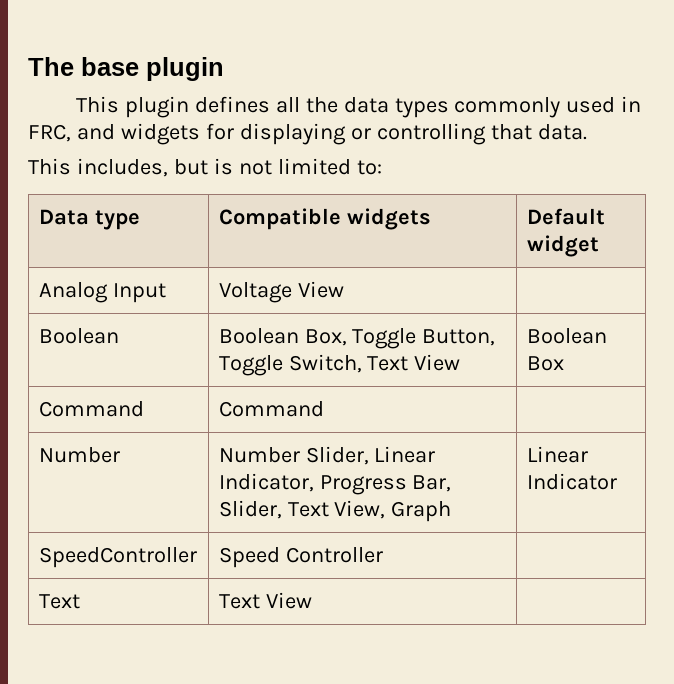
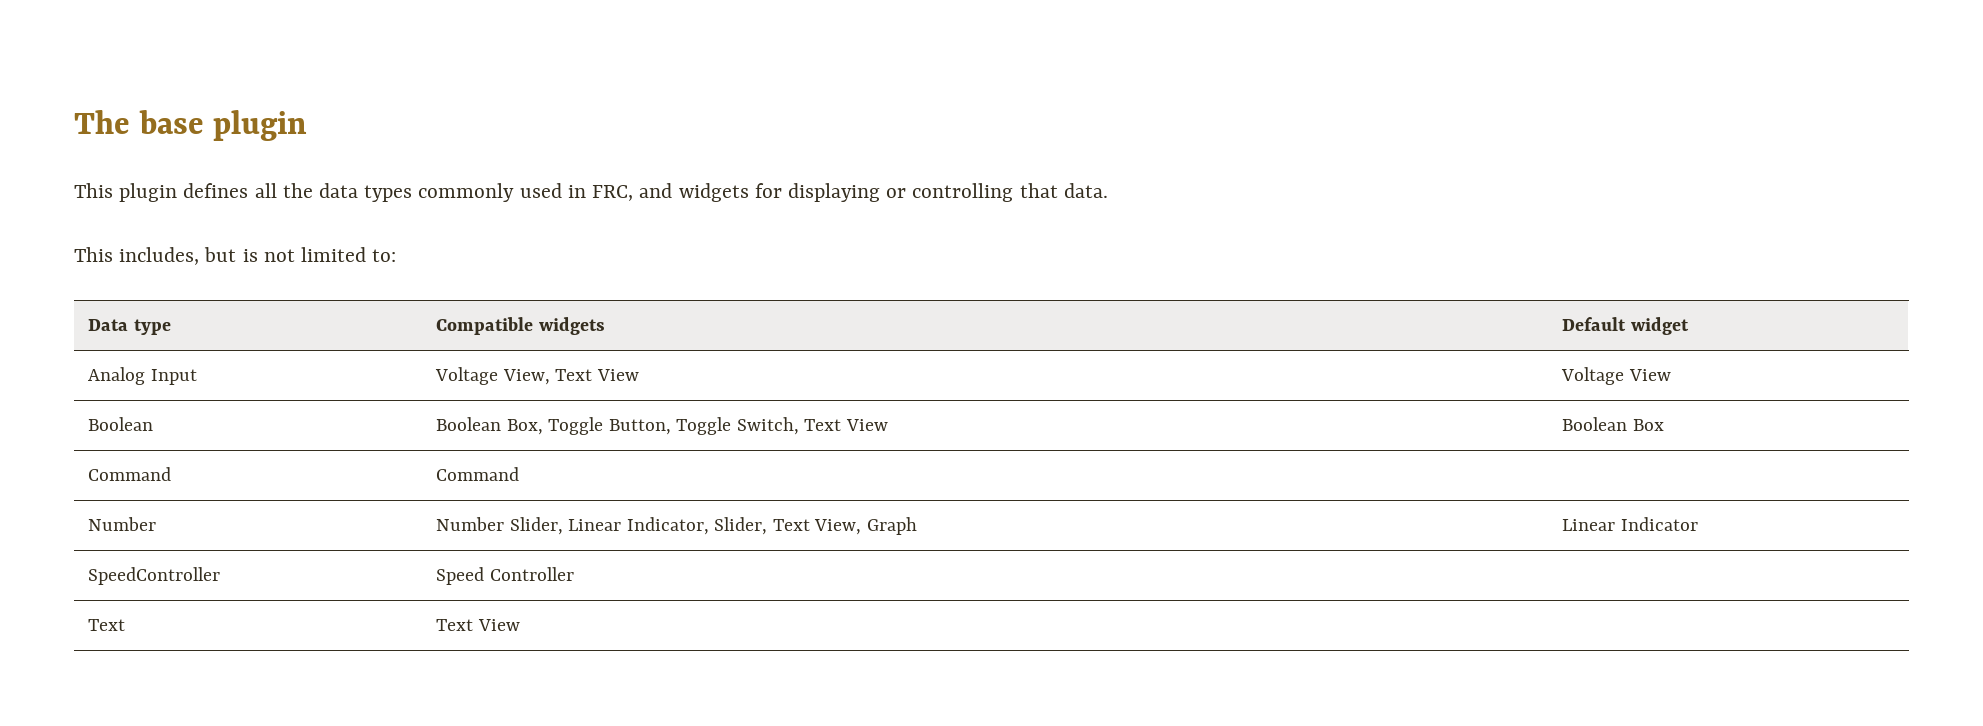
- Analog Input | Voltage View |
+ Analog Input | Voltage View, Text View | Voltage View
- Number | Number Slider, Linear Indicator, Progress Bar, Slider, Text View, Graph | Linear Indicator
+ Number | Number Slider, Linear Indicator, Slider, Text View, Graph | Linear Indicator

